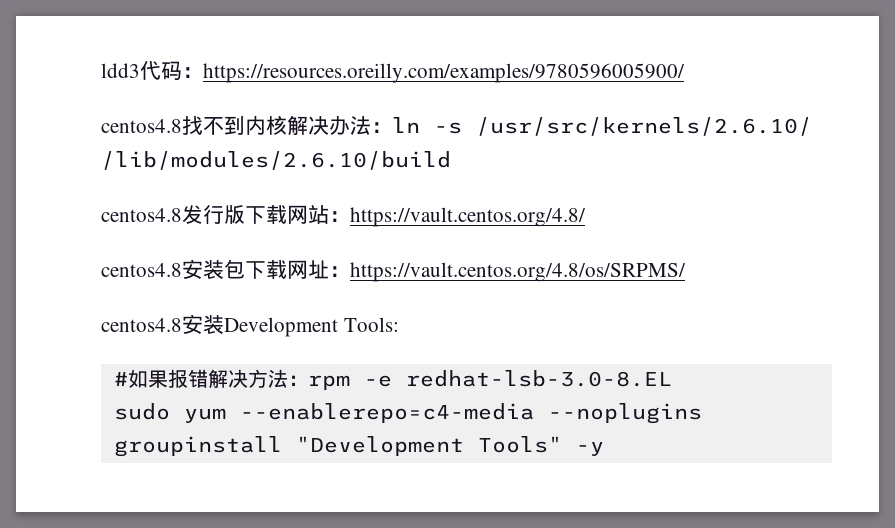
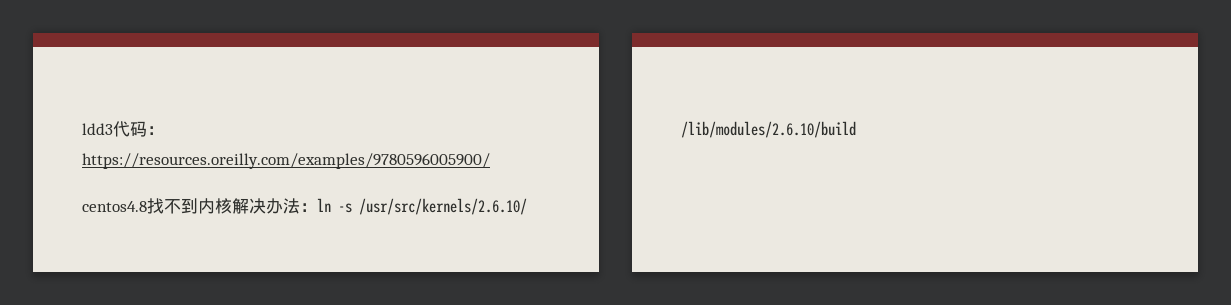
- centos4.8发行版下载网站：https://vault.centos.org/4.8/
- centos4.8安装包下载网址：https://vault.centos.org/4.8/os/SRPMS/
- centos4.8安装Development Tools:
- #如果报错解决方法：rpm -e redhat-lsb-3.0-8.EL
- sudo yum --enablerepo=c4-media --noplugins groupinstall "Development Tools" -y

